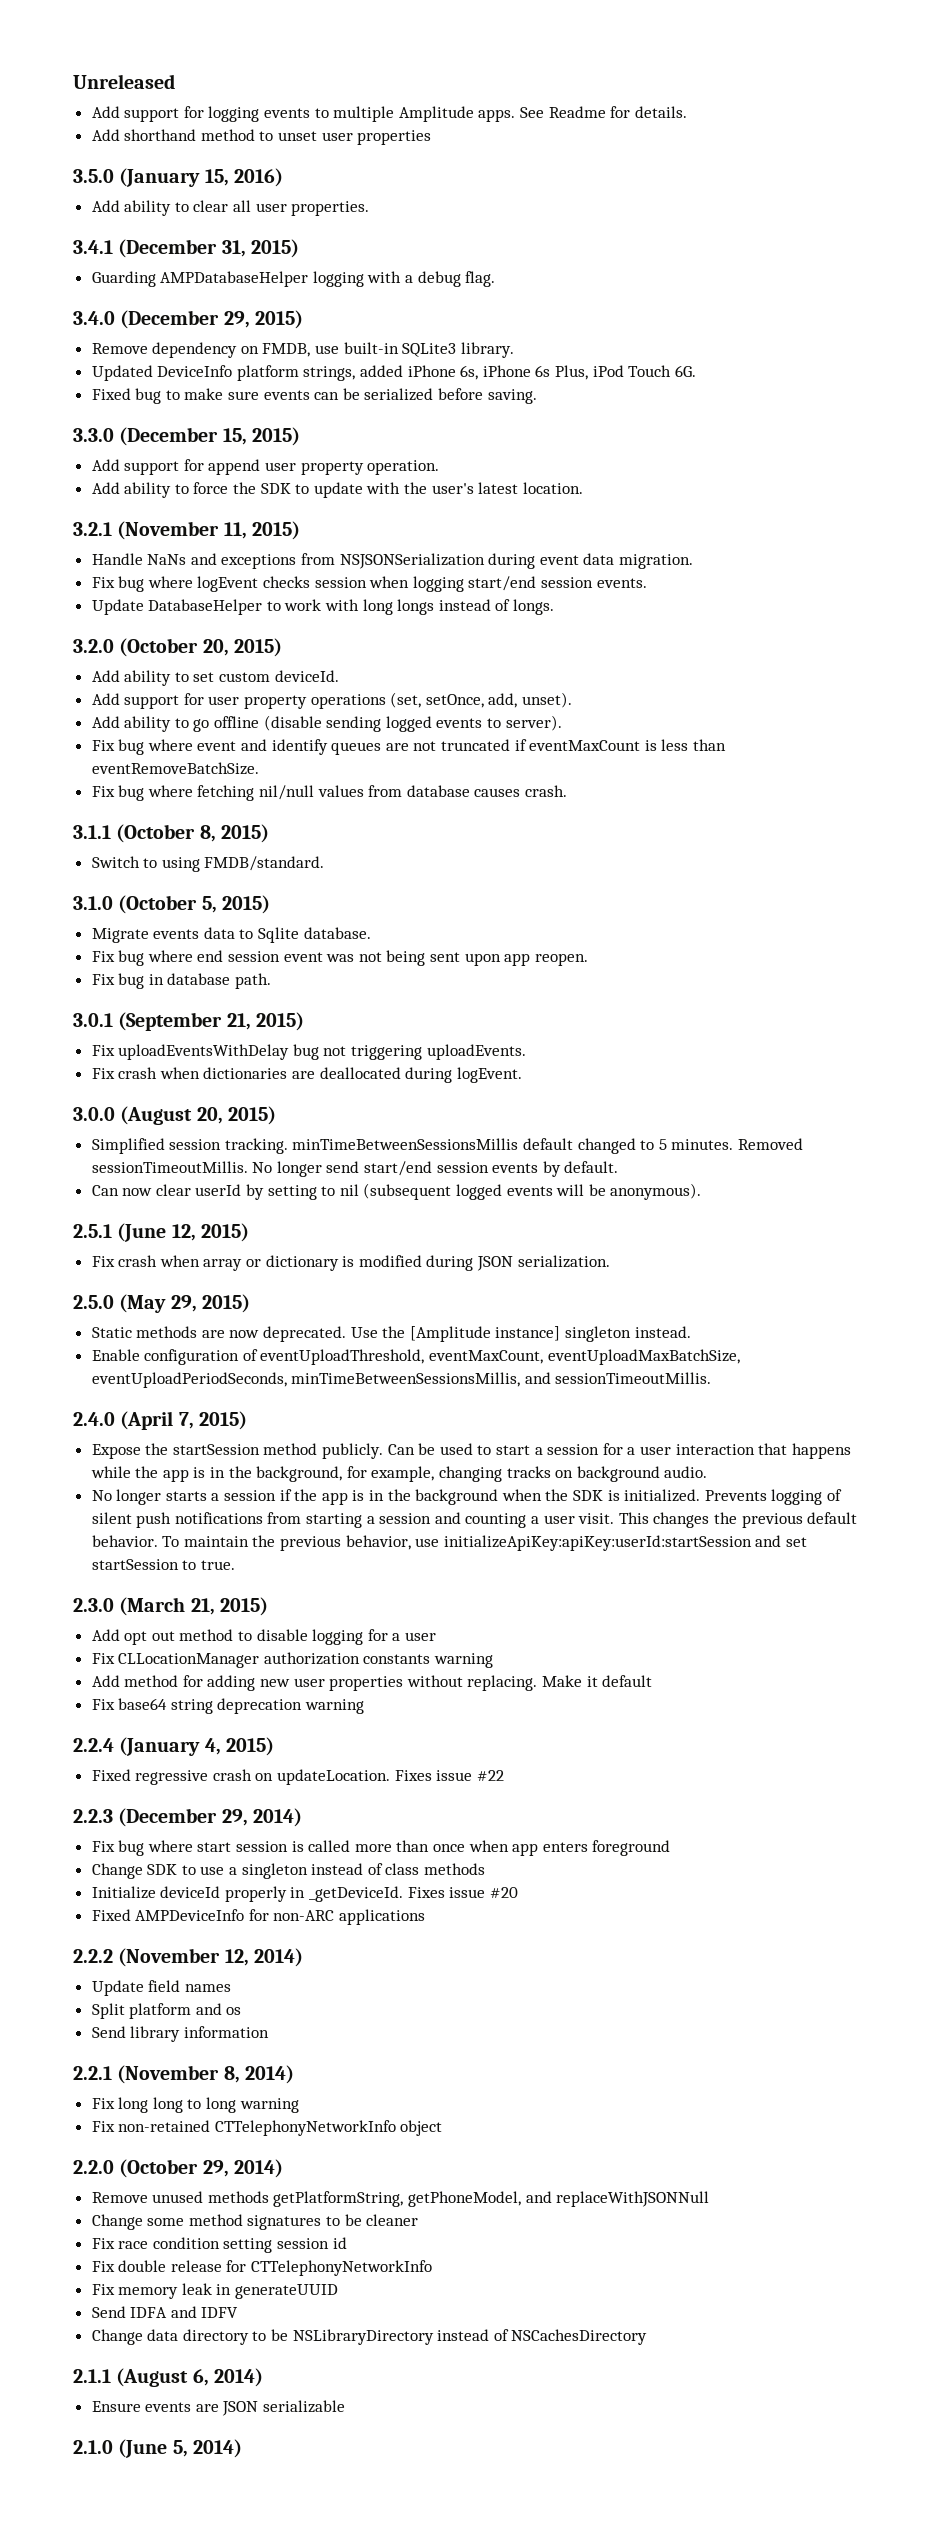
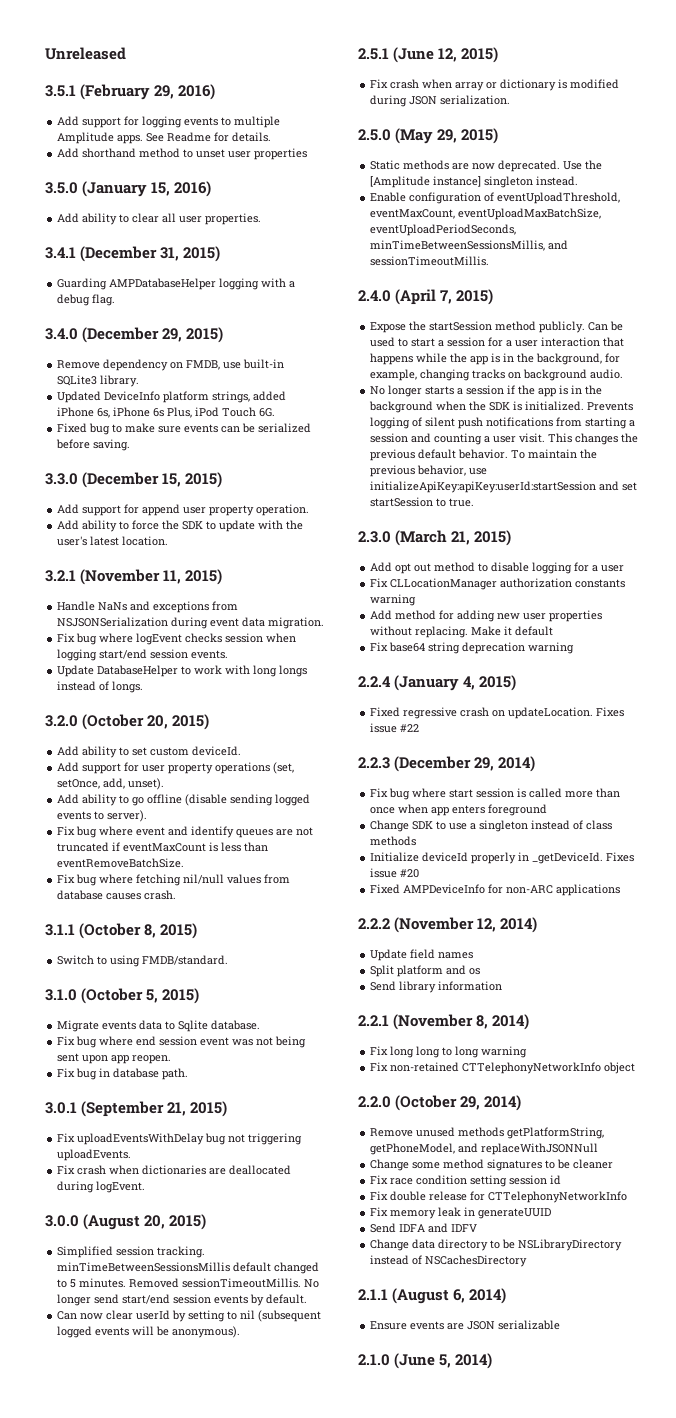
+ 3.5.1 (February 29, 2016)

